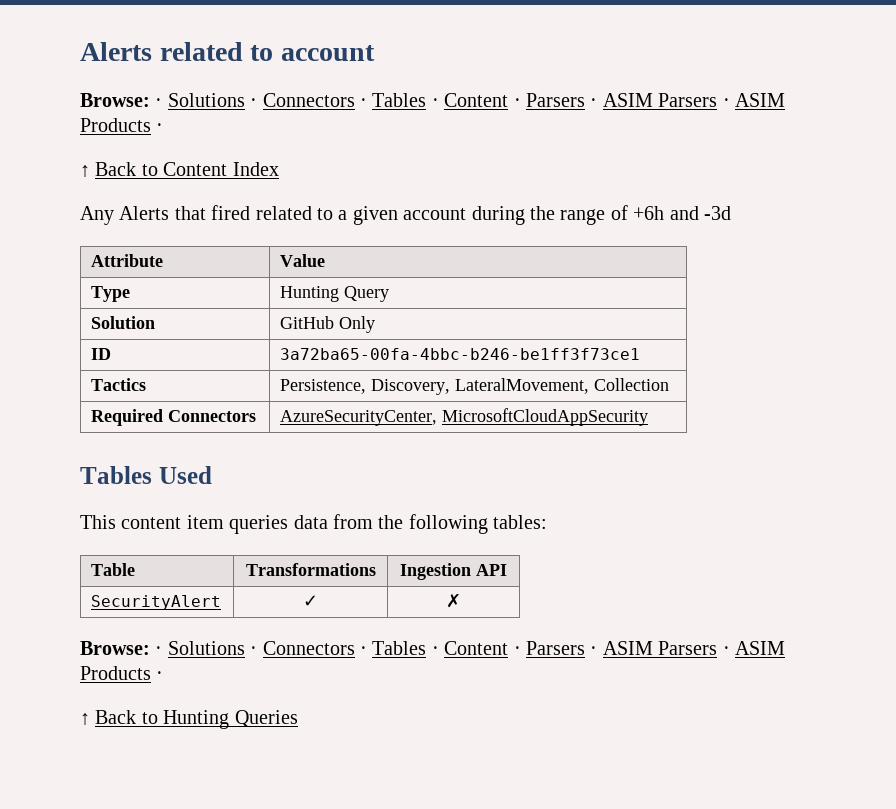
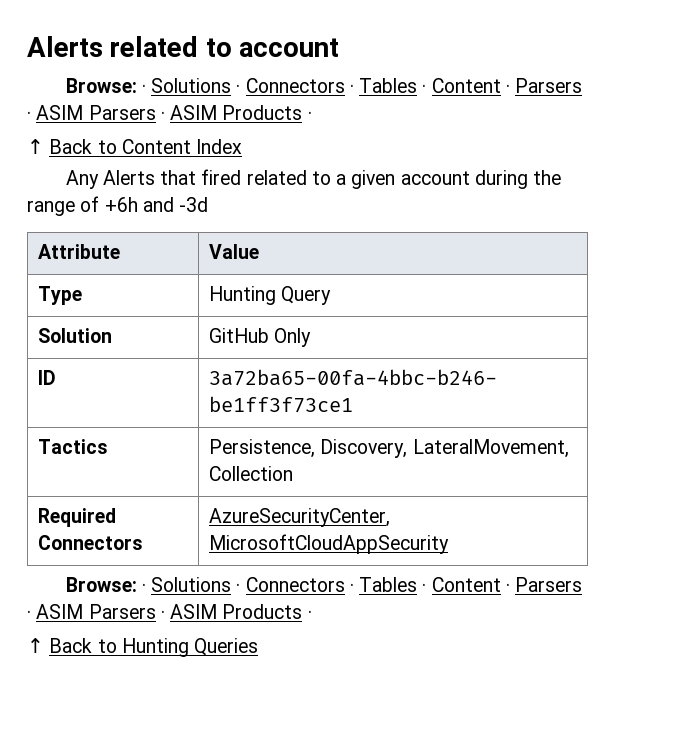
- Tables Used
- This content item queries data from the following tables:
- Table | Transformations | Ingestion API
- SecurityAlert | ✓ | ✗

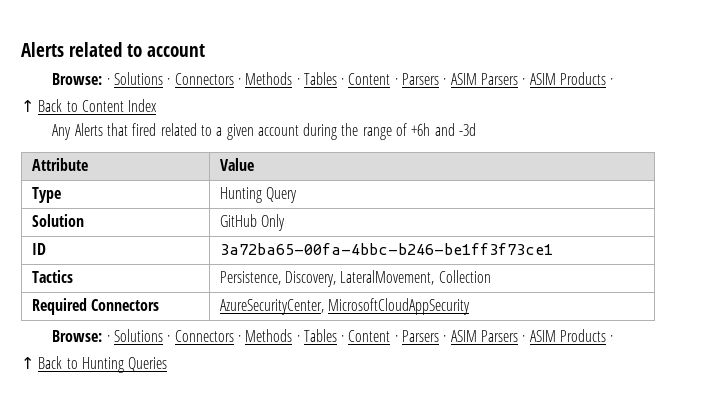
  Alerts related to account
- Browse: · Solutions · Connectors · Tables · Content · Parsers · ASIM Parsers · ASIM Products ·
+ Browse: · Solutions · Connectors · Methods · Tables · Content · Parsers · ASIM Parsers · ASIM Products ·
  Required Connectors | AzureSecurityCenter, MicrosoftCloudAppSecurity
- Browse: · Solutions · Connectors · Tables · Content · Parsers · ASIM Parsers · ASIM Products ·
+ Browse: · Solutions · Connectors · Methods · Tables · Content · Parsers · ASIM Parsers · ASIM Products ·

